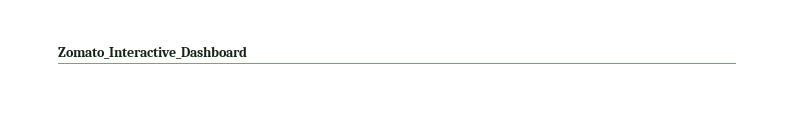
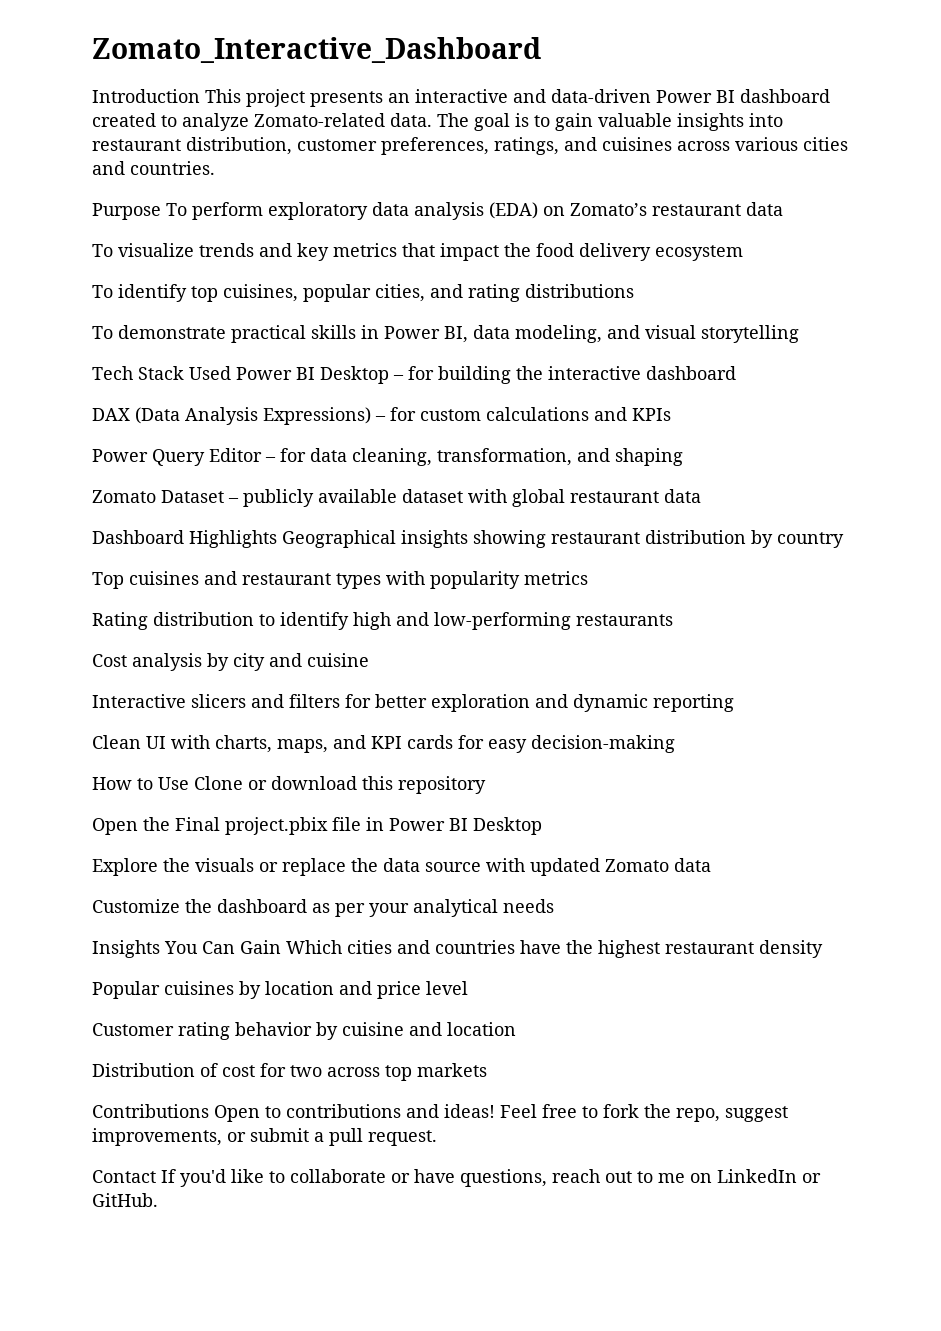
+ Introduction This project presents an interactive and data-driven Power BI dashboard created to analyze Zomato-related data. The goal is to gain valuable insights into restaurant distribution, customer preferences, ratings, and cuisines across various cities and countries.
+ Purpose To perform exploratory data analysis (EDA) on Zomato’s restaurant data
+ To visualize trends and key metrics that impact the food delivery ecosystem
+ To identify top cuisines, popular cities, and rating distributions
+ To demonstrate practical skills in Power BI, data modeling, and visual storytelling
+ Tech Stack Used Power BI Desktop – for building the interactive dashboard
+ DAX (Data Analysis Expressions) – for custom calculations and KPIs
+ Power Query Editor – for data cleaning, transformation, and shaping
+ Zomato Dataset – publicly available dataset with global restaurant data
+ Dashboard Highlights Geographical insights showing restaurant distribution by country
+ Top cuisines and restaurant types with popularity metrics
+ Rating distribution to identify high and low-performing restaurants
+ Cost analysis by city and cuisine
+ Interactive slicers and filters for better exploration and dynamic reporting
+ Clean UI with charts, maps, and KPI cards for easy decision-making
+ How to Use Clone or download this repository
+ Open the Final project.pbix file in Power BI Desktop
+ Explore the visuals or replace the data source with updated Zomato data
+ Customize the dashboard as per your analytical needs
+ Insights You Can Gain Which cities and countries have the highest restaurant density
+ Popular cuisines by location and price level
+ Customer rating behavior by cuisine and location
+ Distribution of cost for two across top markets
+ Contributions Open to contributions and ideas! Feel free to fork the repo, suggest improvements, or submit a pull request.
+ Contact If you'd like to collaborate or have questions, reach out to me on LinkedIn or GitHub.

